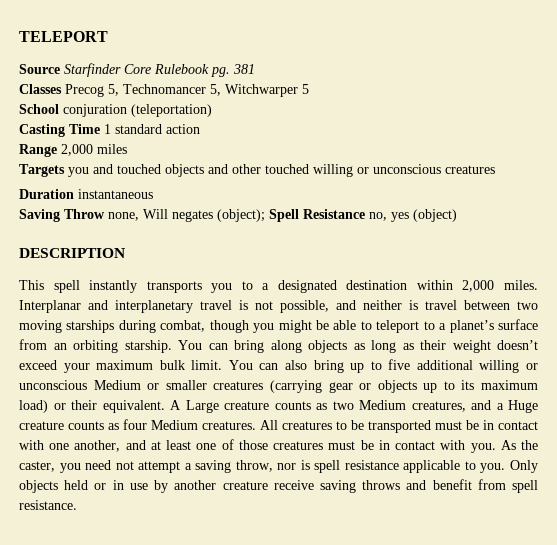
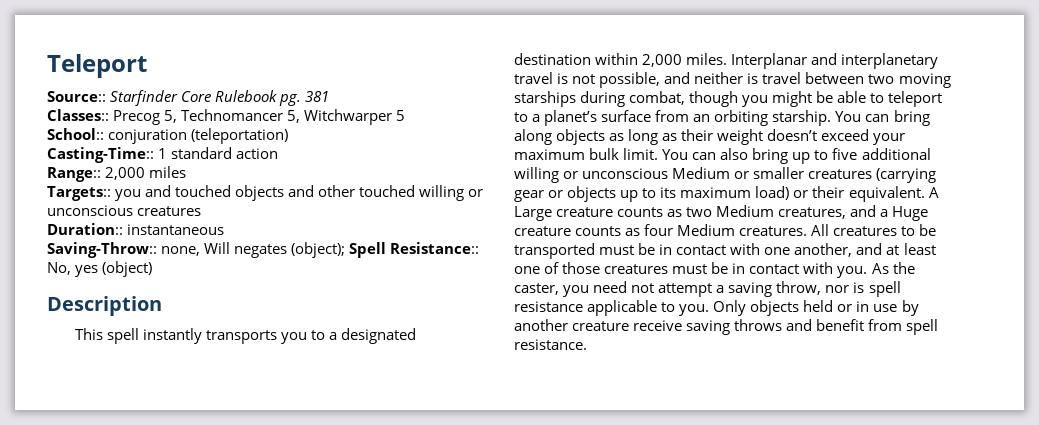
- TELEPORT
- Source Starfinder Core Rulebook pg.
+ Teleport
+ Source:: Starfinder Core Rulebook pg.
- Classes Precog 5, Technomancer 5, Witchwarper 5
+ Classes:: Precog 5, Technomancer 5, Witchwarper 5
- School conjuration (teleportation)
+ School:: conjuration (teleportation)
- Casting Time 1 standard action
+ Casting-Time:: 1 standard action
- Range 2,000 miles
+ Range:: 2,000 miles
- Targets you and touched objects and other touched willing or unconscious creatures
+ Targets:: you and touched objects and other touched willing or unconscious creatures
- Duration instantaneous
+ Duration:: instantaneous
- Saving Throw none, Will negates (object); Spell Resistance no, yes (object)
+ Saving-Throw:: none, Will negates (object); Spell Resistance:: No, yes (object)
- DESCRIPTION
+ Description

